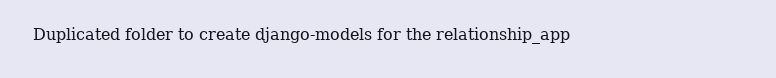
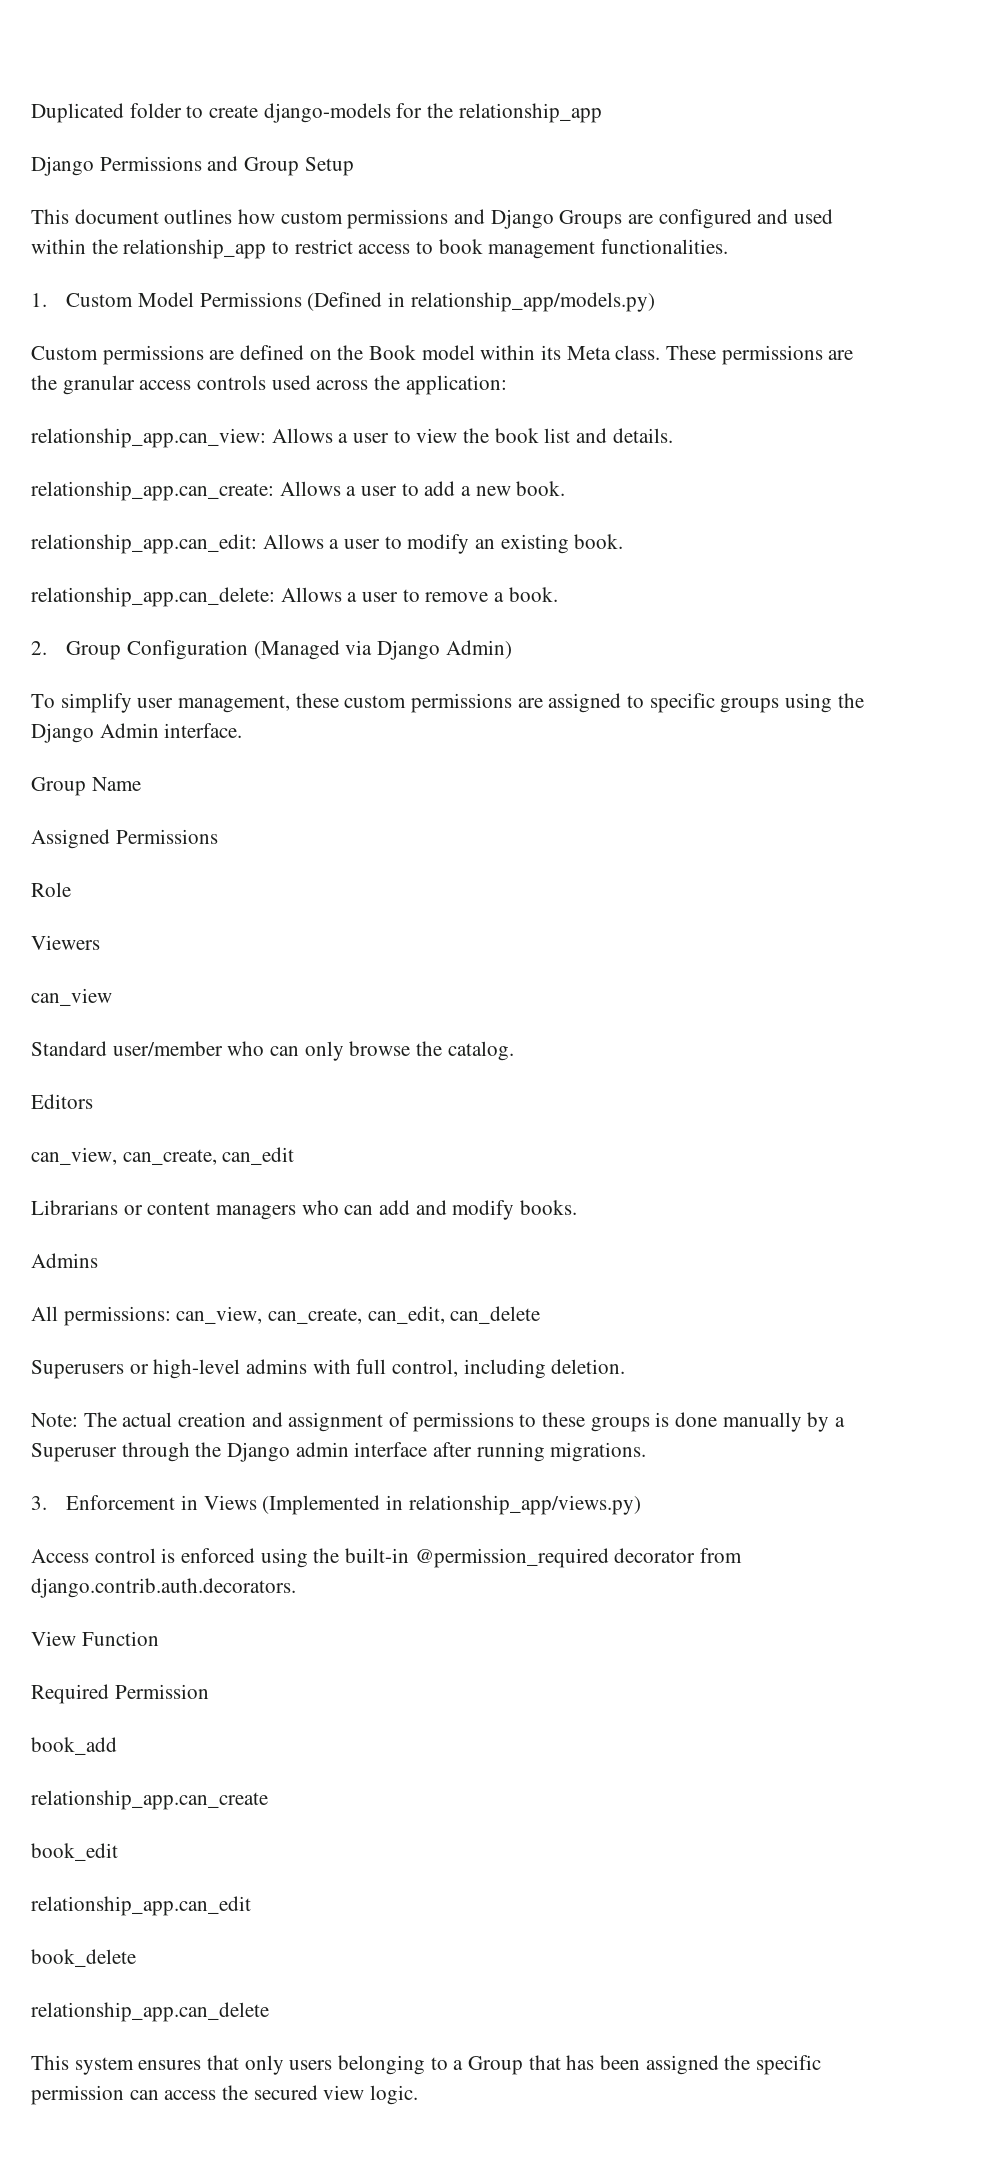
+ Django Permissions and Group Setup
+ This document outlines how custom permissions and Django Groups are configured and used within the relationship_app to restrict access to book management functionalities.
+ 1. Custom Model Permissions (Defined in relationship_app/models.py)
+ Custom permissions are defined on the Book model within its Meta class. These permissions are the granular access controls used across the application:
+ relationship_app.can_view: Allows a user to view the book list and details.
+ relationship_app.can_create: Allows a user to add a new book.
+ relationship_app.can_edit: Allows a user to modify an existing book.
+ relationship_app.can_delete: Allows a user to remove a book.
+ 2. Group Configuration (Managed via Django Admin)
+ To simplify user management, these custom permissions are assigned to specific groups using the Django Admin interface.
+ Group Name
+ Assigned Permissions
+ Role
+ Viewers
+ can_view
+ Standard user/member who can only browse the catalog.
+ Editors
+ can_view, can_create, can_edit
+ Librarians or content managers who can add and modify books.
+ Admins
+ All permissions: can_view, can_create, can_edit, can_delete
+ Superusers or high-level admins with full control, including deletion.
+ Note: The actual creation and assignment of permissions to these groups is done manually by a Superuser through the Django admin interface after running migrations.
+ 3. Enforcement in Views (Implemented in relationship_app/views.py)
+ Access control is enforced using the built-in @permission_required decorator from django.contrib.auth.decorators.
+ View Function
+ Required Permission
+ book_add
+ relationship_app.can_create
+ book_edit
+ relationship_app.can_edit
+ book_delete
+ relationship_app.can_delete
+ This system ensures that only users belonging to a Group that has been assigned the specific permission can access the secured view logic.

